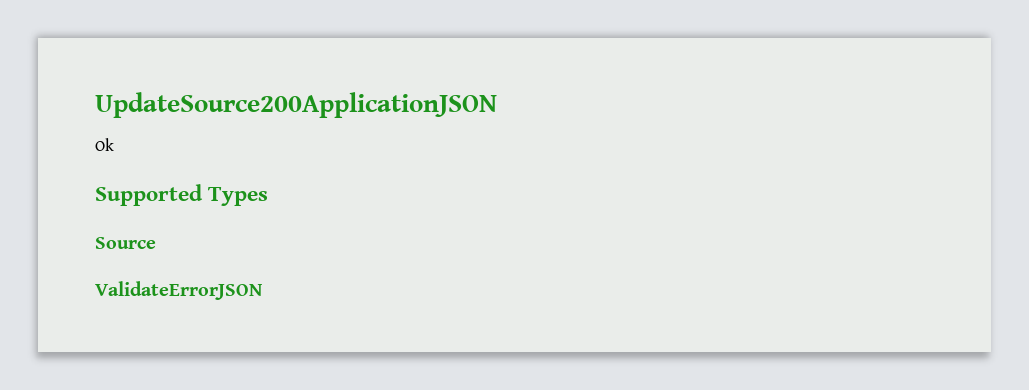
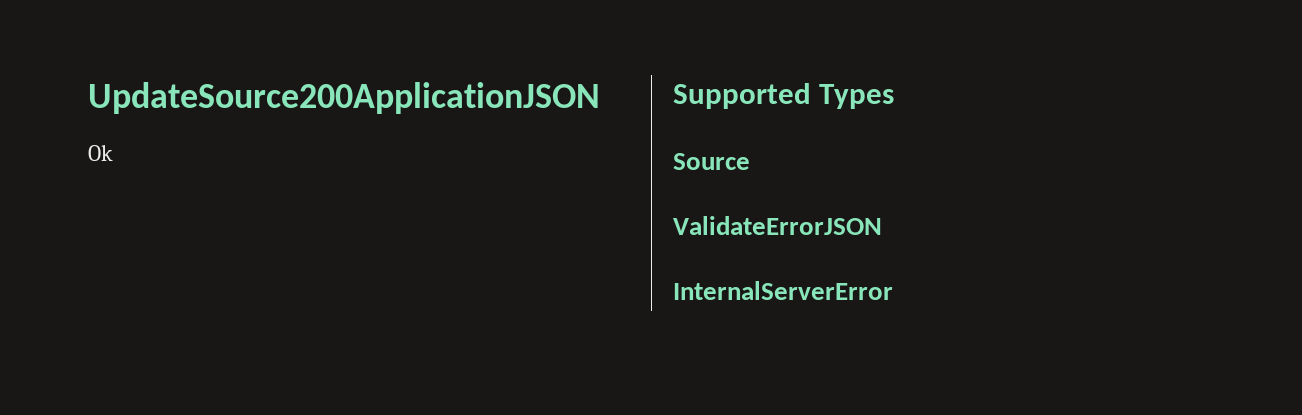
+ InternalServerError

